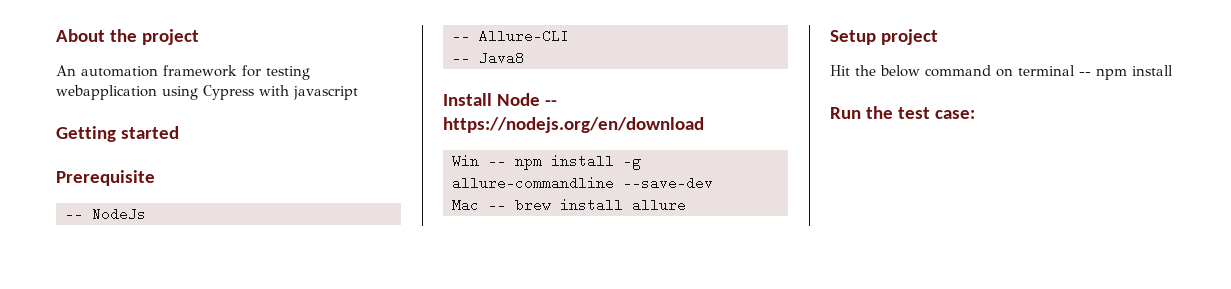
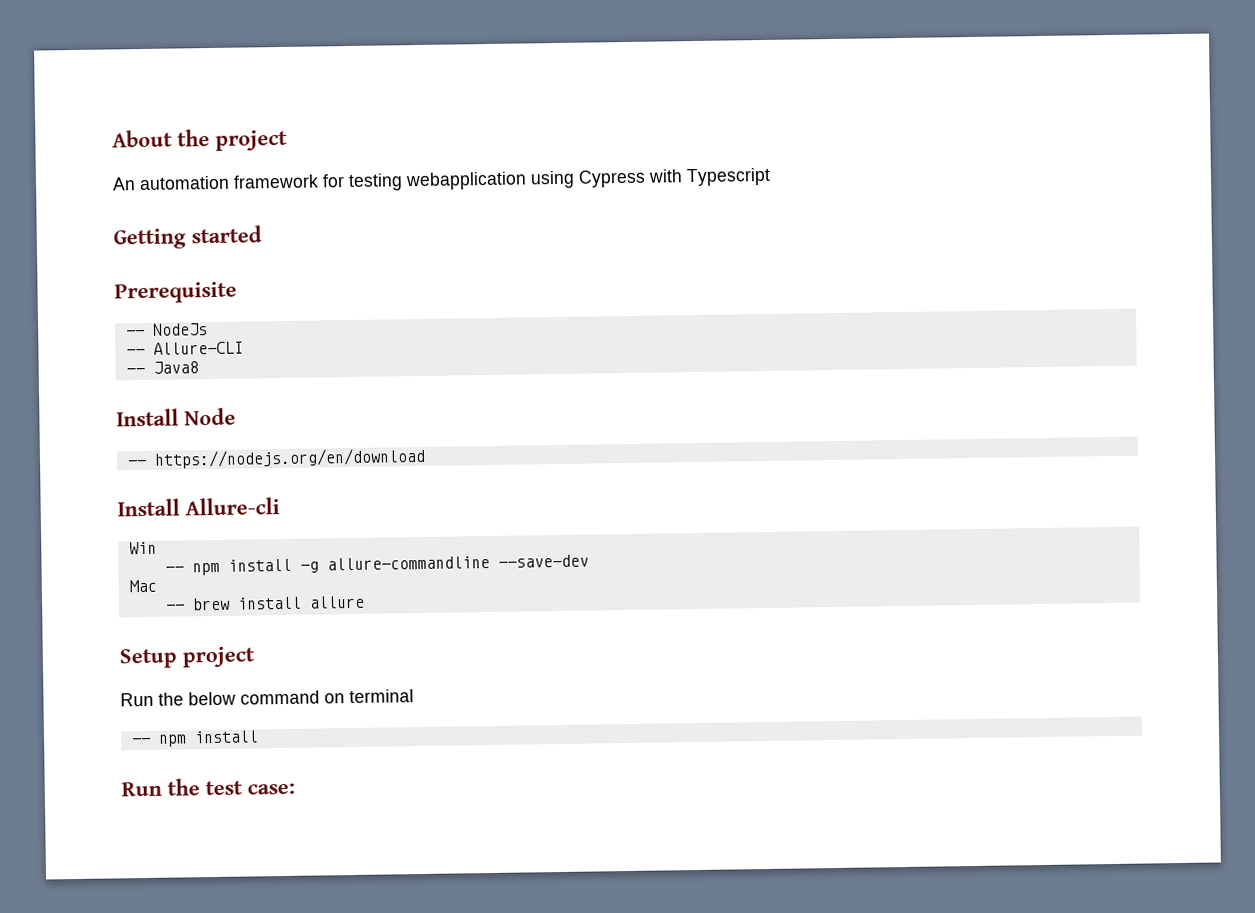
- An automation framework for testing webapplication using Cypress with javascript
+ An automation framework for testing webapplication using Cypress with Typescript
- Install Node -- https://nodejs.org/en/download
+ Install Node
+ -- https://nodejs.org/en/download
+ Install Allure-cli
- Win -- npm install -g allure-commandline --save-dev
+ Win
+ -- npm install -g allure-commandline --save-dev
- Mac -- brew install allure
+ Mac
+ -- brew install allure
- Hit the below command on terminal -- npm install
+ Run the below command on terminal
+ -- npm install

